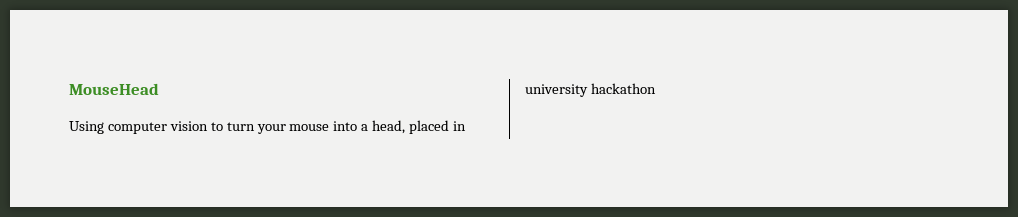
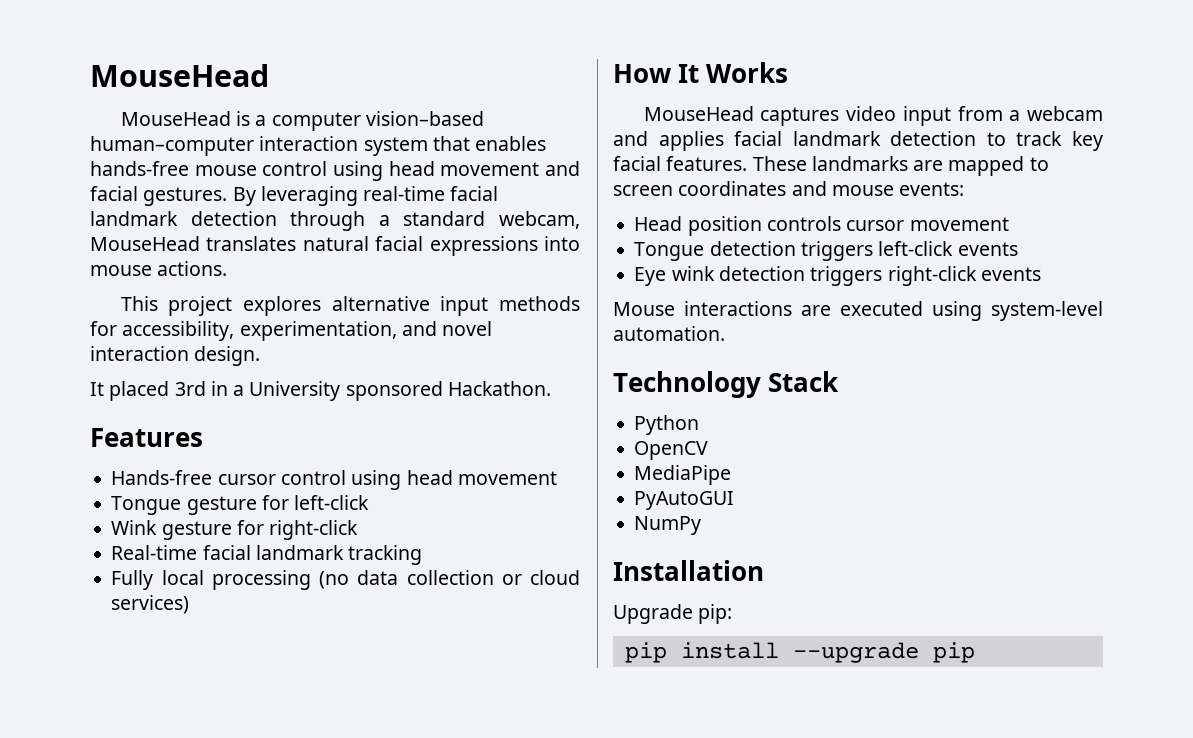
- Using computer vision to turn your mouse into a head, placed in university hackathon
+ MouseHead is a computer vision–based human–computer interaction system that enables hands-free mouse control using head movement and facial gestures. By leveraging real-time facial landmark detection through a standard webcam, MouseHead translates natural facial expressions into mouse actions.
+ This project explores alternative input methods for accessibility, experimentation, and novel interaction design.
+ It placed 3rd in a University sponsored Hackathon.
+ Features
+ Hands-free cursor control using head movement
+ Tongue gesture for left-click
+ Wink gesture for right-click
+ Real-time facial landmark tracking
+ Fully local processing (no data collection or cloud services)
+ How It Works
+ MouseHead captures video input from a webcam and applies facial landmark detection to track key facial features. These landmarks are mapped to screen coordinates and mouse events:
+ Head position controls cursor movement
+ Tongue detection triggers left-click events
+ Eye wink detection triggers right-click events
+ Mouse interactions are executed using system-level automation.
+ Technology Stack
+ Python
+ OpenCV
+ MediaPipe
+ PyAutoGUI
+ NumPy
+ Installation
+ Upgrade pip:
+ pip install --upgrade pip

